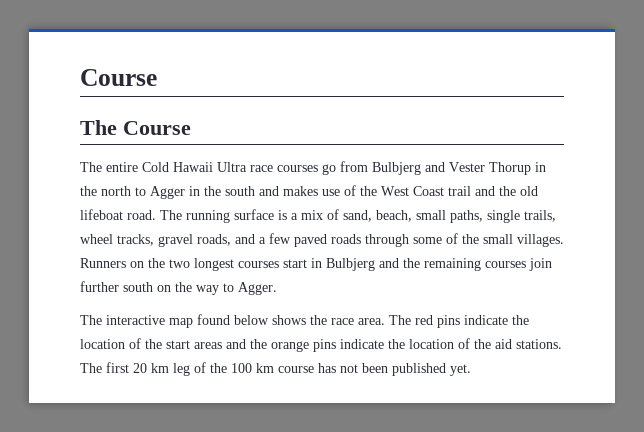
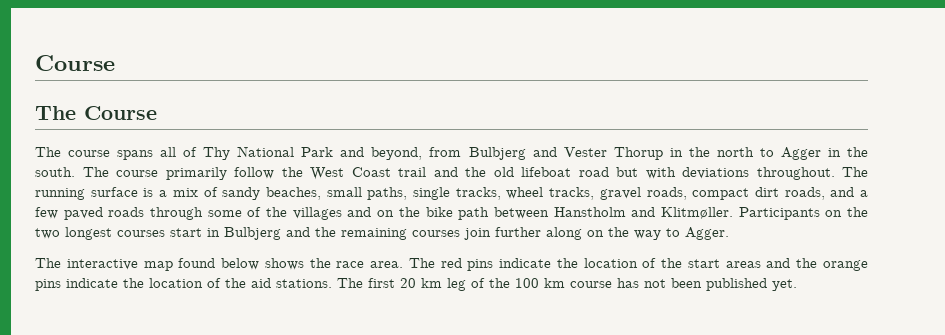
- The entire Cold Hawaii Ultra race courses go from Bulbjerg and Vester Thorup in the north to Agger in the south and makes use of the West Coast trail and the old lifeboat road.
+ The course spans all of Thy National Park and beyond, from Bulbjerg and Vester Thorup in the north to Agger in the south. The course primarily follow the West Coast trail and the old lifeboat road but with deviations throughout.
- The running surface is a mix of sand, beach, small paths, single trails, wheel tracks, gravel roads, and a few paved roads through some of the small villages. Runners on the two longest courses start in Bulbjerg and the remaining courses join further south on the way to Agger.
+ The running surface is a mix of sandy beaches, small paths, single tracks, wheel tracks, gravel roads, compact dirt roads, and a few paved roads through some of the villages and on the bike path between Hanstholm and Klitmøller. Participants on the two longest courses start in Bulbjerg and the remaining courses join further along on the way to Agger.

